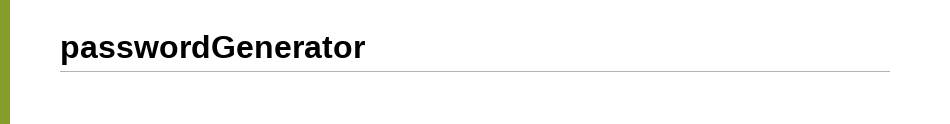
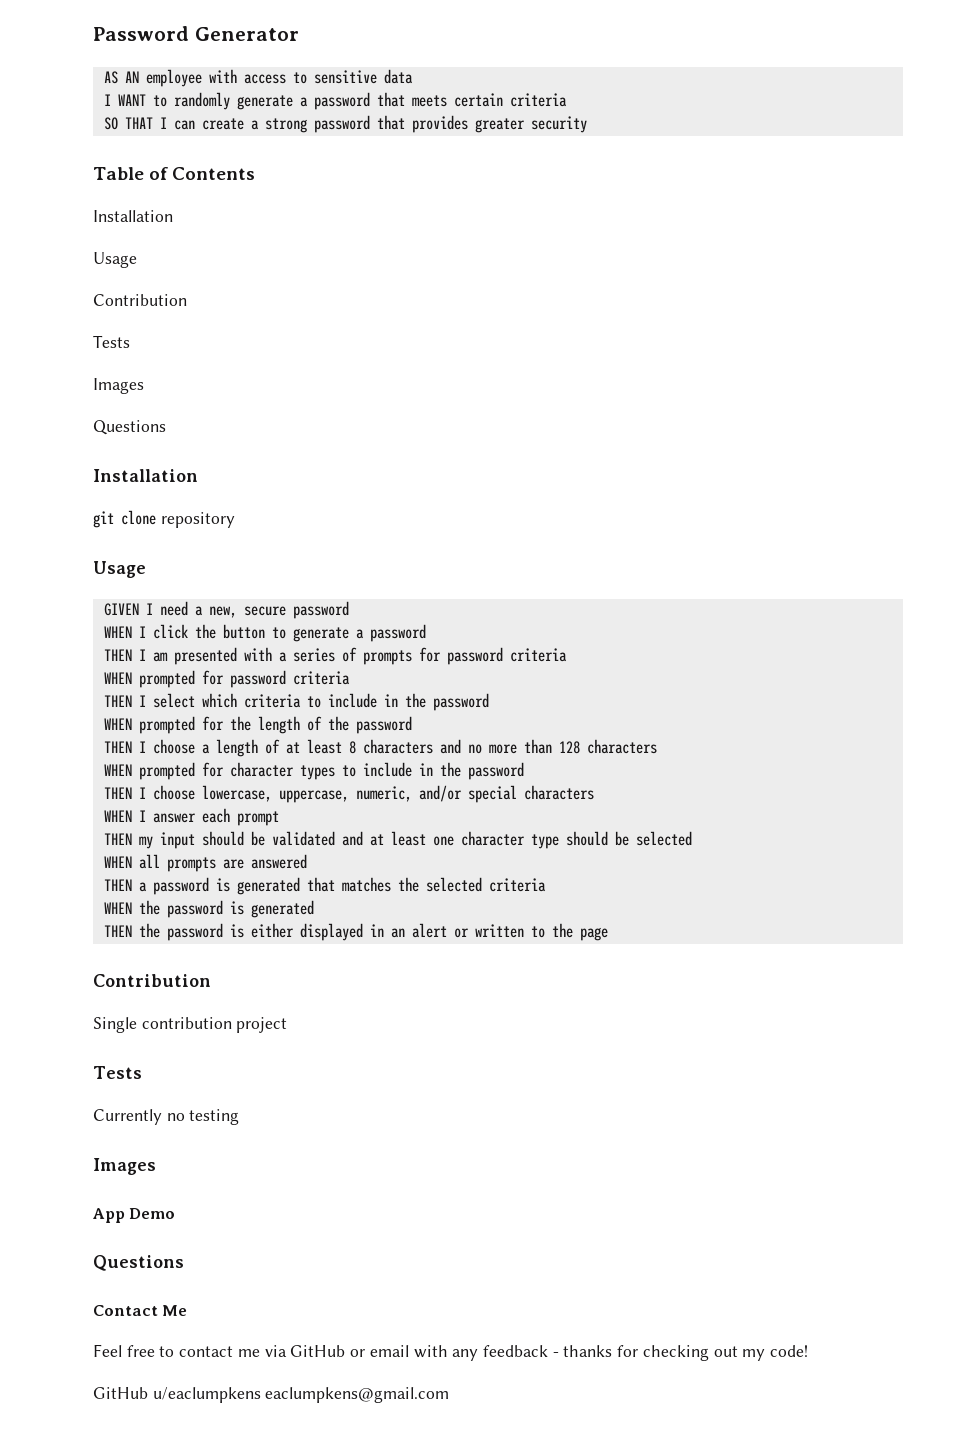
- passwordGenerator
+ Password Generator
+ AS AN employee with access to sensitive data
+ I WANT to randomly generate a password that meets certain criteria
+ SO THAT I can create a strong password that provides greater security
+ Table of Contents
+ Installation
+ Usage
+ Contribution
+ Tests
+ Images
+ Questions
+ Installation
+ git clone repository
+ Usage
+ GIVEN I need a new, secure password
+ WHEN I click the button to generate a password
+ THEN I am presented with a series of prompts for password criteria
+ WHEN prompted for password criteria
+ THEN I select which criteria to include in the password
+ WHEN prompted for the length of the password
+ THEN I choose a length of at least 8 characters and no more than 128 characters
+ WHEN prompted for character types to include in the password
+ THEN I choose lowercase, uppercase, numeric, and/or special characters
+ WHEN I answer each prompt
+ THEN my input should be validated and at least one character type should be selected
+ WHEN all prompts are answered
+ THEN a password is generated that matches the selected criteria
+ WHEN the password is generated
+ THEN the password is either displayed in an alert or written to the page
+ Contribution
+ Single contribution project
+ Tests
+ Currently no testing
+ Images
+ App Demo
+ Questions
+ Contact Me
+ Feel free to contact me via GitHub or email with any feedback - thanks for checking out my code!
+ GitHub u/eaclumpkens eaclumpkens@gmail.com

